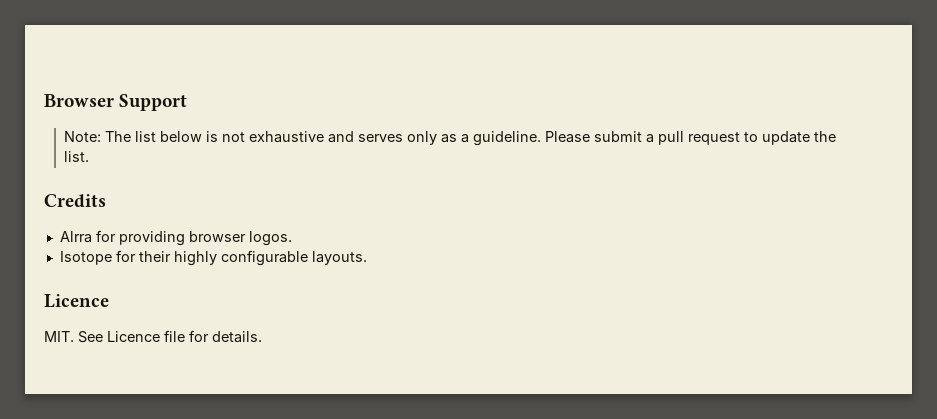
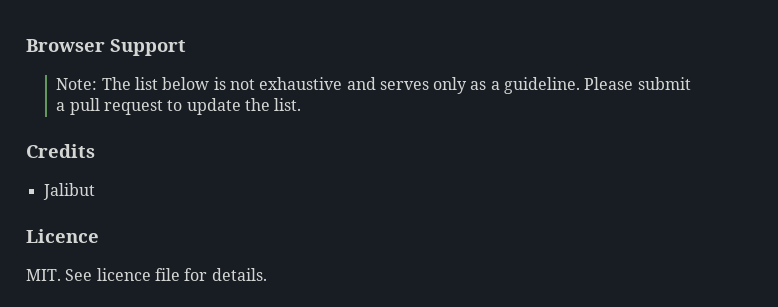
- Alrra for providing browser logos.
- Isotope for their highly configurable layouts.
+ Jalibut
- MIT. See Licence file for details.
+ MIT. See licence file for details.

